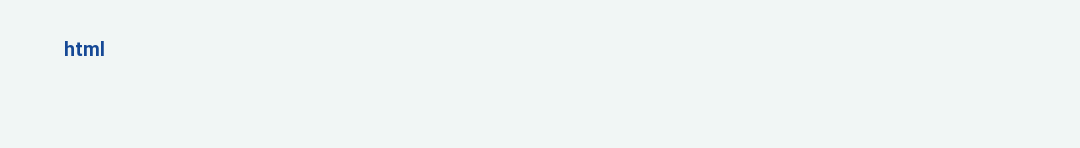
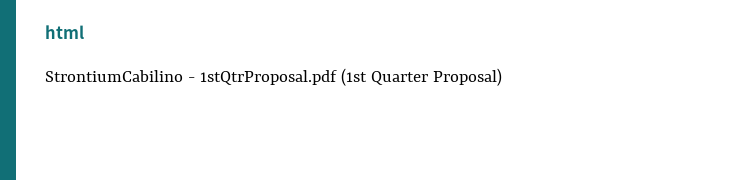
+ StrontiumCabilino - 1stQtrProposal.pdf (1st Quarter Proposal)

